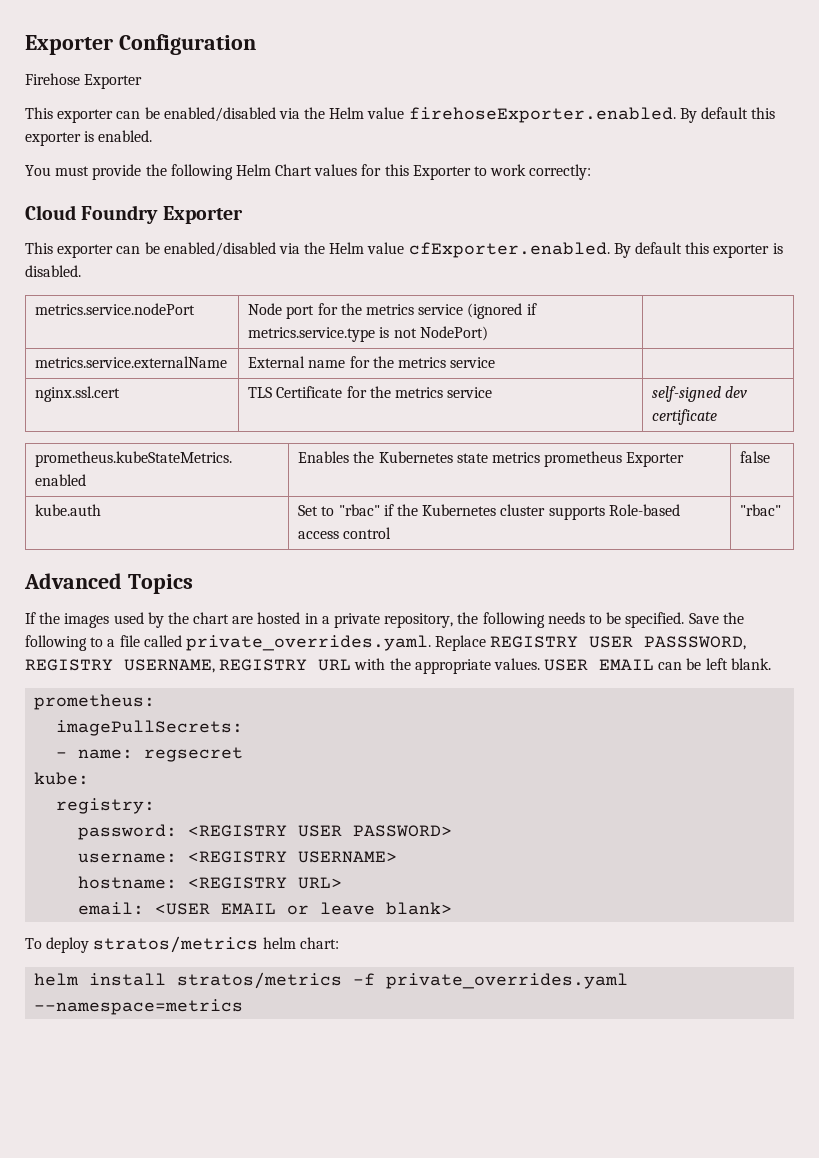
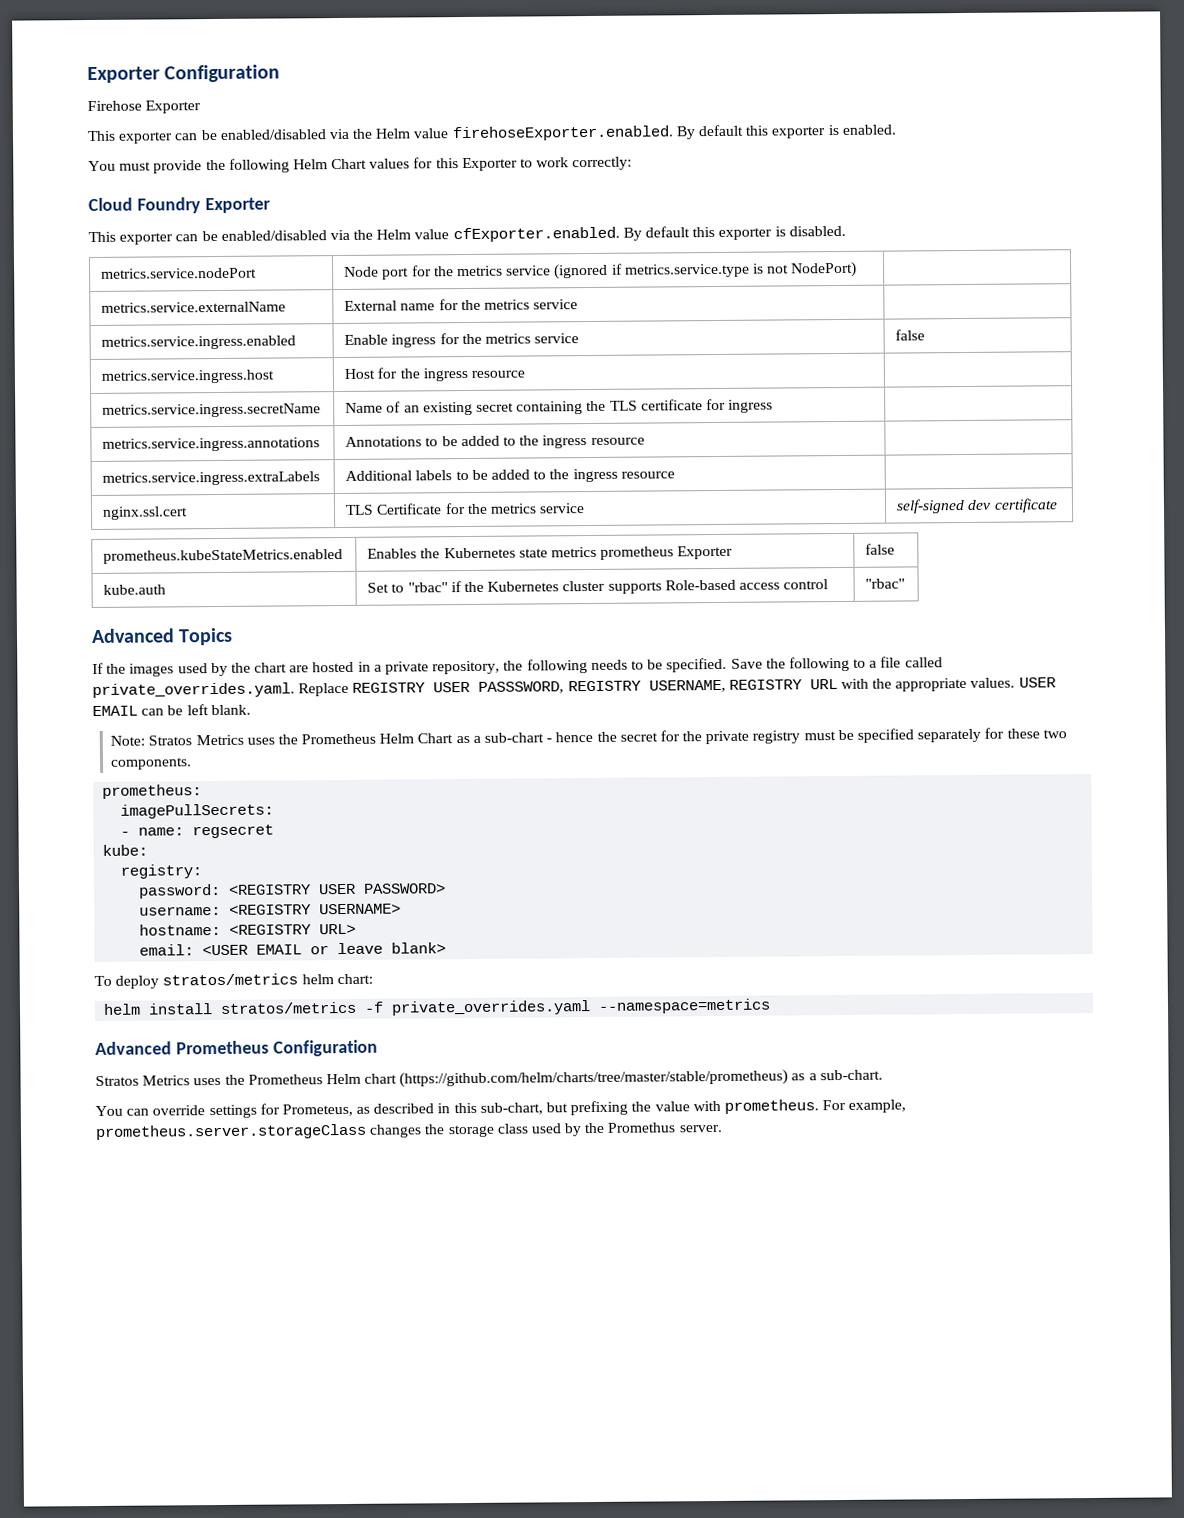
+ metrics.service.ingress.enabled | Enable ingress for the metrics service | false
+ metrics.service.ingress.host | Host for the ingress resource |
+ metrics.service.ingress.secretName | Name of an existing secret containing the TLS certificate for ingress |
+ metrics.service.ingress.annotations | Annotations to be added to the ingress resource |
+ metrics.service.ingress.extraLabels | Additional labels to be added to the ingress resource |
+ Note: Stratos Metrics uses the Prometheus Helm Chart as a sub-chart - hence the secret for the private registry must be specified separately for these two components.
+ Advanced Prometheus Configuration
+ Stratos Metrics uses the Prometheus Helm chart (https://github.com/helm/charts/tree/master/stable/prometheus) as a sub-chart.
+ You can override settings for Prometeus, as described in this sub-chart, but prefixing the value with prometheus. For example, prometheus.server.storageClass changes the storage class used by the Promethus server.

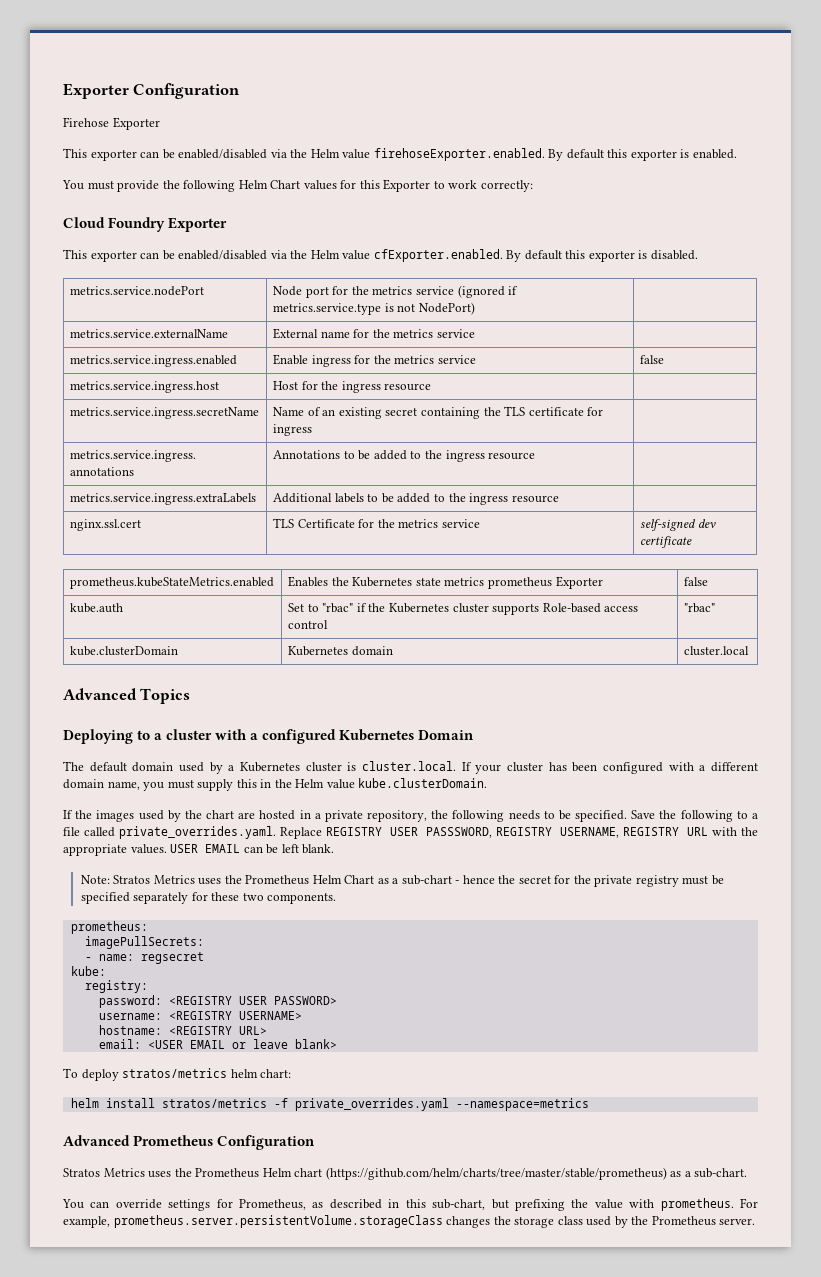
+ kube.clusterDomain | Kubernetes domain | cluster.local
  Advanced Topics
+ Deploying to a cluster with a configured Kubernetes Domain
+ The default domain used by a Kubernetes cluster is cluster.local. If your cluster has been configured with a different domain name, you must supply this in the Helm value kube.clusterDomain.
- You can override settings for Prometeus, as described in this sub-chart, but prefixing the value with prometheus.
+ You can override settings for Prometheus, as described in this sub-chart, but prefixing the value with prometheus.
- For example, prometheus.server.storageClass changes the storage class used by the Promethus server.
+ For example, prometheus.server.persistentVolume.storageClass changes the storage class used by the Prometheus server.

